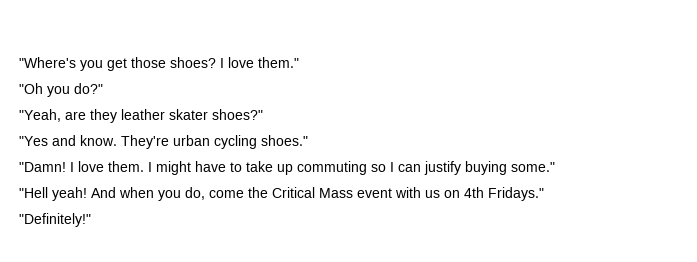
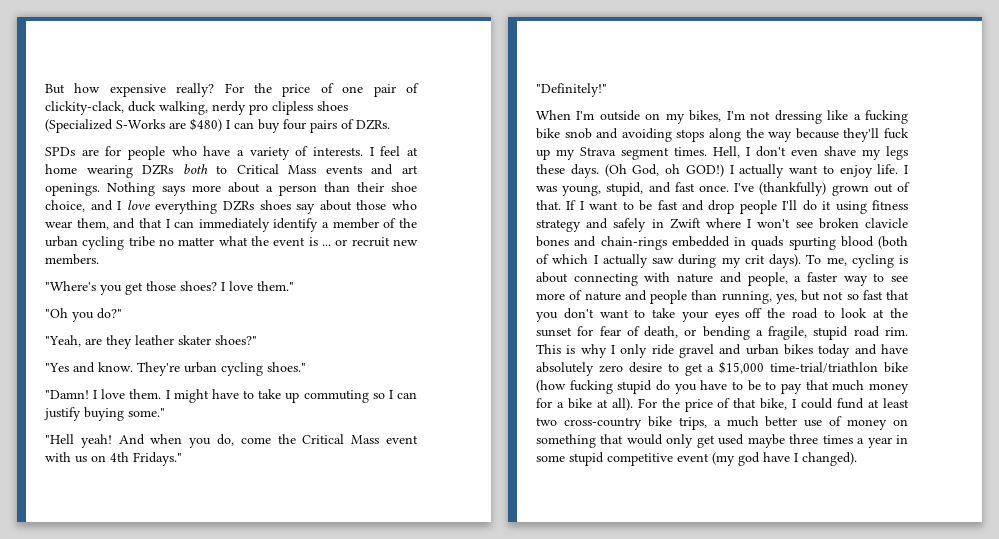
+ But how expensive really? For the price of one pair of clickity-clack, duck walking, nerdy pro clipless shoes (Specialized S-Works are $480) I can buy four pairs of DZRs.
+ SPDs are for people who have a variety of interests. I feel at home wearing DZRs both to Critical Mass events and art openings. Nothing says more about a person than their shoe choice, and I love everything DZRs shoes say about those who wear them, and that I can immediately identify a member of the urban cycling tribe no matter what the event is ... or recruit new members.
+ When I'm outside on my bikes, I'm not dressing like a fucking bike snob and avoiding stops along the way because they'll fuck up my Strava segment times. Hell, I don't even shave my legs these days. (Oh God, oh GOD!) I actually want to enjoy life. I was young, stupid, and fast once. I've (thankfully) grown out of that. If I want to be fast and drop people I'll do it using fitness strategy and safely in Zwift where I won't see broken clavicle bones and chain-rings embedded in quads spurting blood (both of which I actually saw during my crit days). To me, cycling is about connecting with nature and people, a faster way to see more of nature and people than running, yes, but not so fast that you don't want to take your eyes off the road to look at the sunset for fear of death, or bending a fragile, stupid road rim. This is why I only ride gravel and urban bikes today and have absolutely zero desire to get a $15,000 time-trial/triathlon bike (how fucking stupid do you have to be to pay that much money for a bike at all). For the price of that bike, I could fund at least two cross-country bike trips, a much better use of money on something that would only get used maybe three times a year in some stupid competitive event (my god have I changed).

